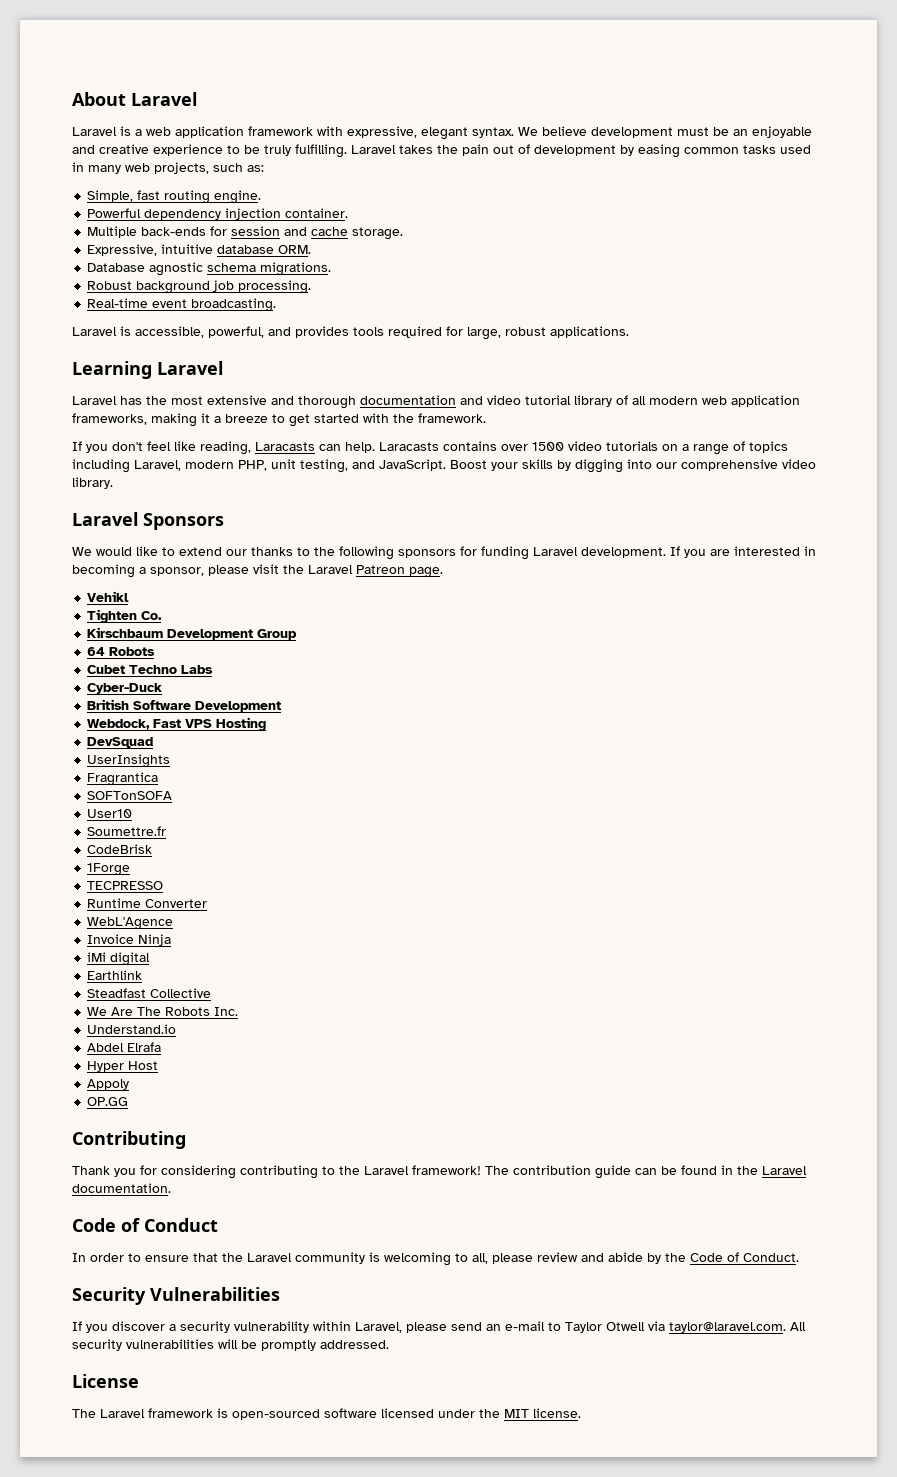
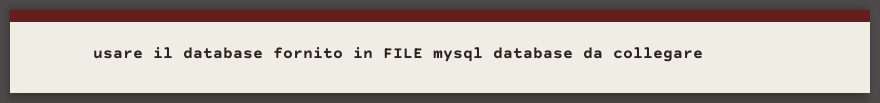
- About Laravel
- Laravel is a web application framework with expressive, elegant syntax. We believe development must be an enjoyable and creative experience to be truly fulfilling. Laravel takes the pain out of development by easing common tasks used in many web projects, such as:
- Simple, fast routing engine.
- Powerful dependency injection container.
- Multiple back-ends for session and cache storage.
- Expressive, intuitive database ORM.
- Database agnostic schema migrations.
- Robust background job processing.
- Real-time event broadcasting.
- Laravel is accessible, powerful, and provides tools required for large, robust applications.
- Learning Laravel
- Laravel has the most extensive and thorough documentation and video tutorial library of all modern web application frameworks, making it a breeze to get started with the framework.
- If you don't feel like reading, Laracasts can help. Laracasts contains over 1500 video tutorials on a range of topics including Laravel, modern PHP, unit testing, and JavaScript. Boost your skills by digging into our comprehensive video library.
- Laravel Sponsors
- We would like to extend our thanks to the following sponsors for funding Laravel development. If you are interested in becoming a sponsor, please visit the Laravel Patreon page.
- Vehikl
- Tighten Co.
- Kirschbaum Development Group
- 64 Robots
- Cubet Techno Labs
- Cyber-Duck
- British Software Development
- Webdock, Fast VPS Hosting
- DevSquad
- UserInsights
- Fragrantica
- SOFTonSOFA
- User10
- Soumettre.fr
- CodeBrisk
- 1Forge
- TECPRESSO
- Runtime Converter
- WebL'Agence
- Invoice Ninja
- iMi digital
- Earthlink
- Steadfast Collective
- We Are The Robots Inc.
- Understand.io
- Abdel Elrafa
- Hyper Host
- Appoly
- OP.GG
- Contributing
- Thank you for considering contributing to the Laravel framework! The contribution guide can be found in the Laravel documentation.
- Code of Conduct
- In order to ensure that the Laravel community is welcoming to all, please review and abide by the Code of Conduct.
- Security Vulnerabilities
- If you discover a security vulnerability within Laravel, please send an e-mail to Taylor Otwell via taylor@laravel.com. All security vulnerabilities will be promptly addressed.
- License
- The Laravel framework is open-sourced software licensed under the MIT license.
+ usare il database fornito in FILE mysql database da collegare

